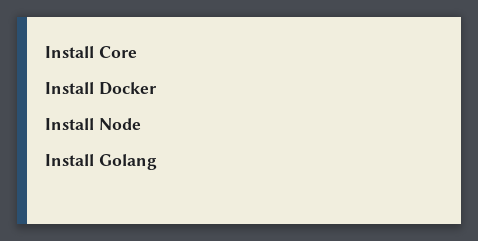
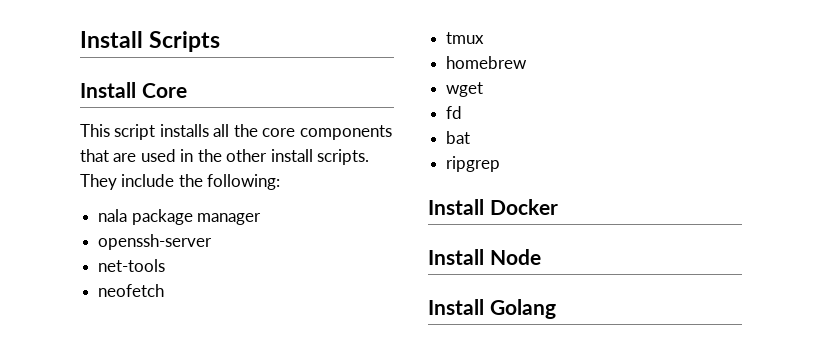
+ Install Scripts
+ This script installs all the core components that are used in the other install scripts. They include the following:
+ nala package manager
+ openssh-server
+ net-tools
+ neofetch
+ tmux
+ homebrew
+ wget
+ fd
+ bat
+ ripgrep

